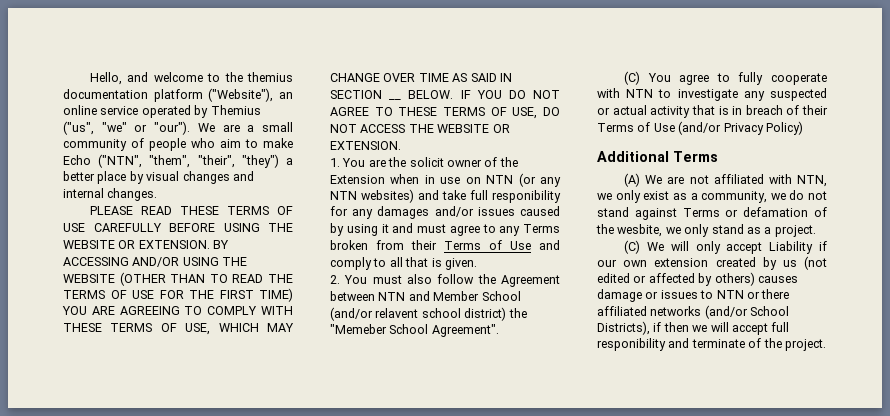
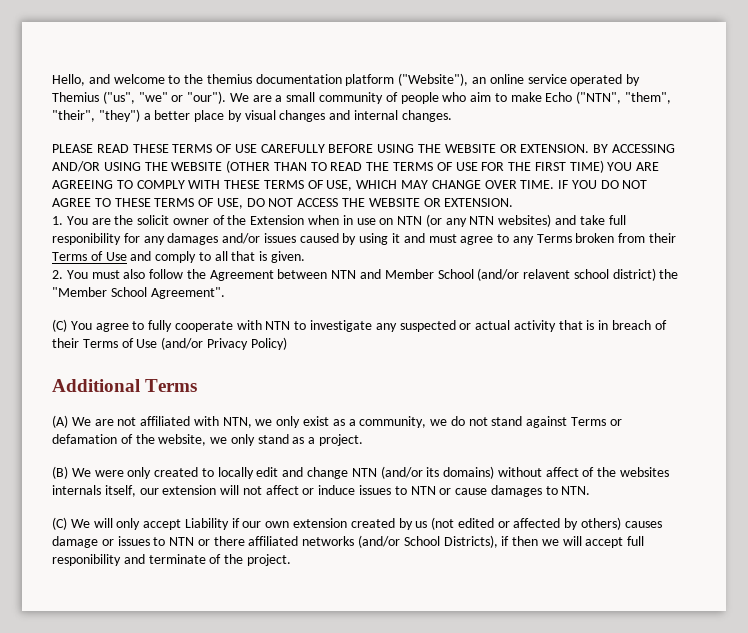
- BY ACCESSING AND/OR USING THE WEBSITE (OTHER THAN TO READ THE TERMS OF USE FOR THE FIRST TIME) YOU ARE AGREEING TO COMPLY WITH THESE TERMS OF USE, WHICH MAY CHANGE OVER TIME AS SAID IN SECTION __ BELOW.
+ BY ACCESSING AND/OR USING THE WEBSITE (OTHER THAN TO READ THE TERMS OF USE FOR THE FIRST TIME) YOU ARE AGREEING TO COMPLY WITH THESE TERMS OF USE, WHICH MAY CHANGE OVER TIME.
- 2. You must also follow the Agreement between NTN and Member School (and/or relavent school district) the "Memeber School Agreement".
+ 2. You must also follow the Agreement between NTN and Member School (and/or relavent school district) the "Member School Agreement".
- (A) We are not affiliated with NTN, we only exist as a community, we do not stand against Terms or defamation of the wesbite, we only stand as a project.
+ (A) We are not affiliated with NTN, we only exist as a community, we do not stand against Terms or defamation of the website, we only stand as a project.
+ (B) We were only created to locally edit and change NTN (and/or its domains) without affect of the websites internals itself, our extension will not affect or induce issues to NTN or cause damages to NTN.

